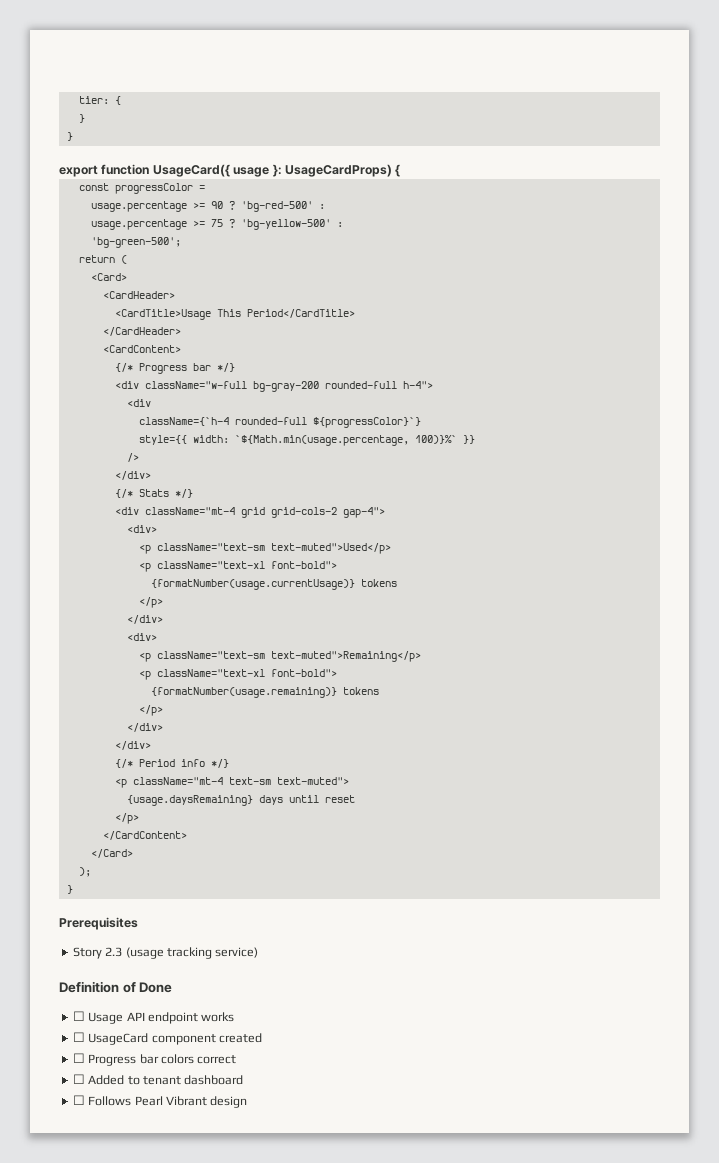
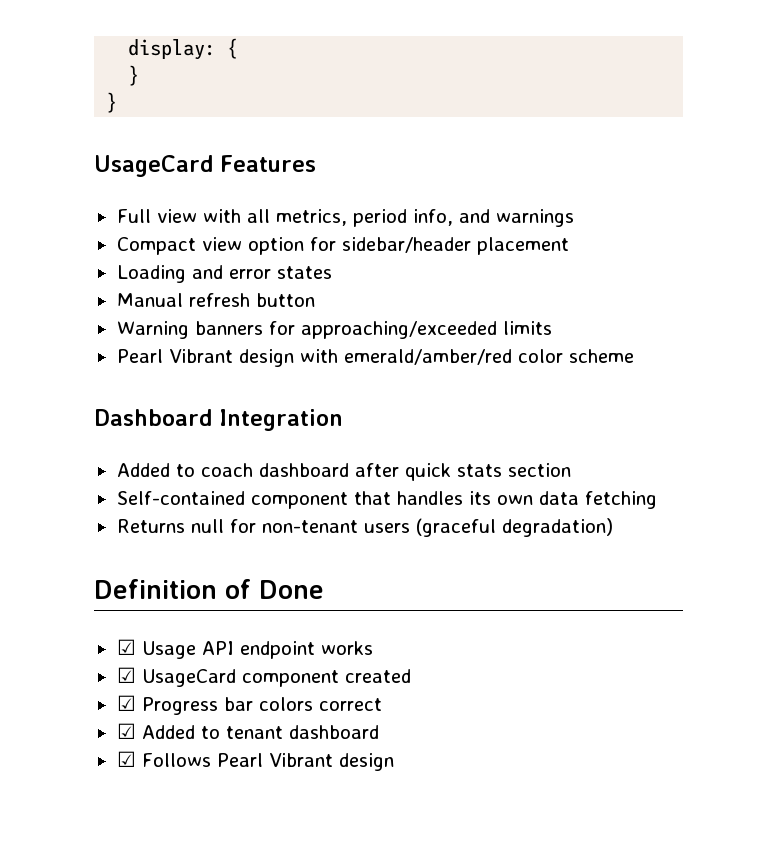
- tier: {
+ display: {
- export function UsageCard({ usage }: UsageCardProps) {
- const progressColor =
- usage.percentage >= 90 ? 'bg-red-500' :
- usage.percentage >= 75 ? 'bg-yellow-500' :
- 'bg-green-500';
- return (
- <Card>
- <CardHeader>
- <CardTitle>Usage This Period</CardTitle>
- </CardHeader>
- <CardContent>
- {/* Progress bar */}
- <div className="w-full bg-gray-200 rounded-full h-4">
- <div
- className={`h-4 rounded-full ${progressColor}`}
- style={{ width: `${Math.min(usage.percentage, 100)}%` }}
- />
- </div>
- {/* Stats */}
- <div className="mt-4 grid grid-cols-2 gap-4">
- <div>
- <p className="text-sm text-muted">Used</p>
- <p className="text-xl font-bold">
- {formatNumber(usage.currentUsage)} tokens
- </p>
- </div>
- <div>
- <p className="text-sm text-muted">Remaining</p>
- <p className="text-xl font-bold">
- {formatNumber(usage.remaining)} tokens
- </p>
- </div>
- </div>
- {/* Period info */}
- <p className="mt-4 text-sm text-muted">
- {usage.daysRemaining} days until reset
- </p>
- </CardContent>
- </Card>
- );
- }
- Prerequisites
- Story 2.3 (usage tracking service)
+ UsageCard Features
+ Full view with all metrics, period info, and warnings
+ Compact view option for sidebar/header placement
+ Loading and error states
+ Manual refresh button
+ Warning banners for approaching/exceeded limits
+ Pearl Vibrant design with emerald/amber/red color scheme
+ Dashboard Integration
+ Added to coach dashboard after quick stats section
+ Self-contained component that handles its own data fetching
+ Returns null for non-tenant users (graceful degradation)
- ☐ Usage API endpoint works
+ ☑ Usage API endpoint works
- ☐ UsageCard component created
+ ☑ UsageCard component created
- ☐ Progress bar colors correct
+ ☑ Progress bar colors correct
- ☐ Added to tenant dashboard
+ ☑ Added to tenant dashboard
- ☐ Follows Pearl Vibrant design
+ ☑ Follows Pearl Vibrant design

